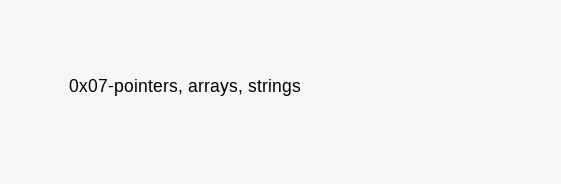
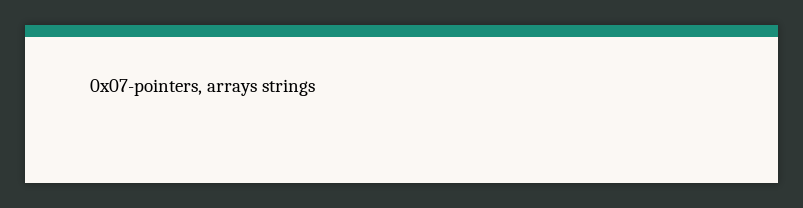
- 0x07-pointers, arrays, strings
+ 0x07-pointers, arrays strings

